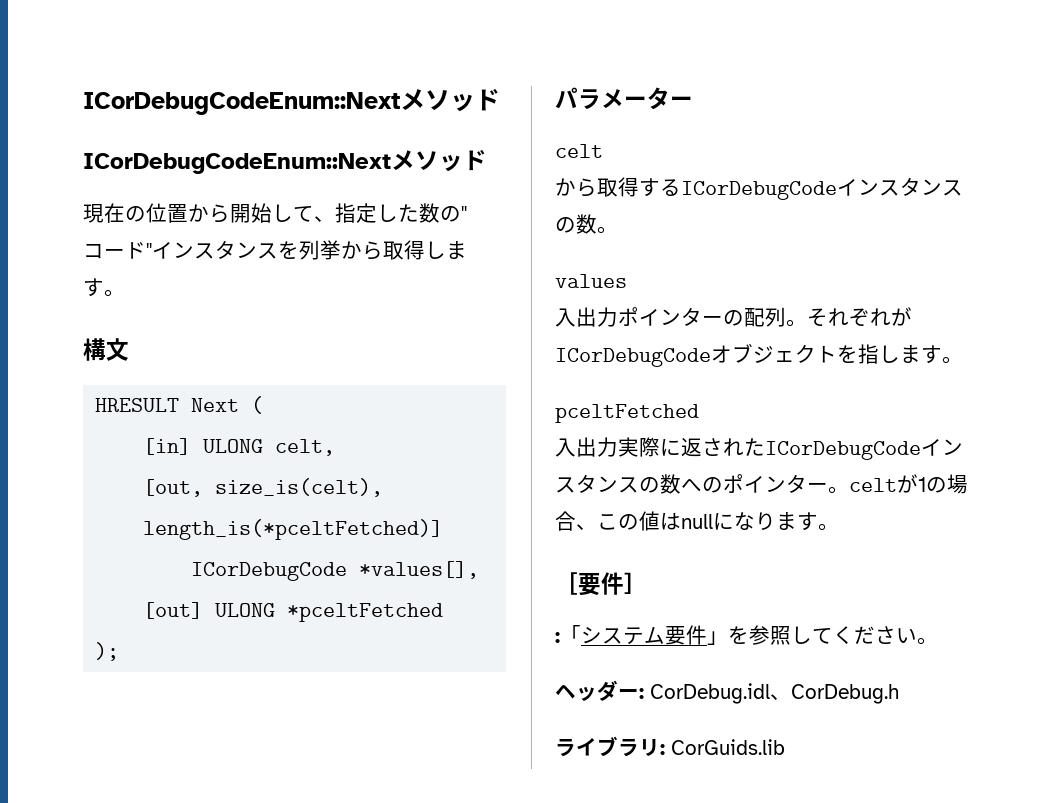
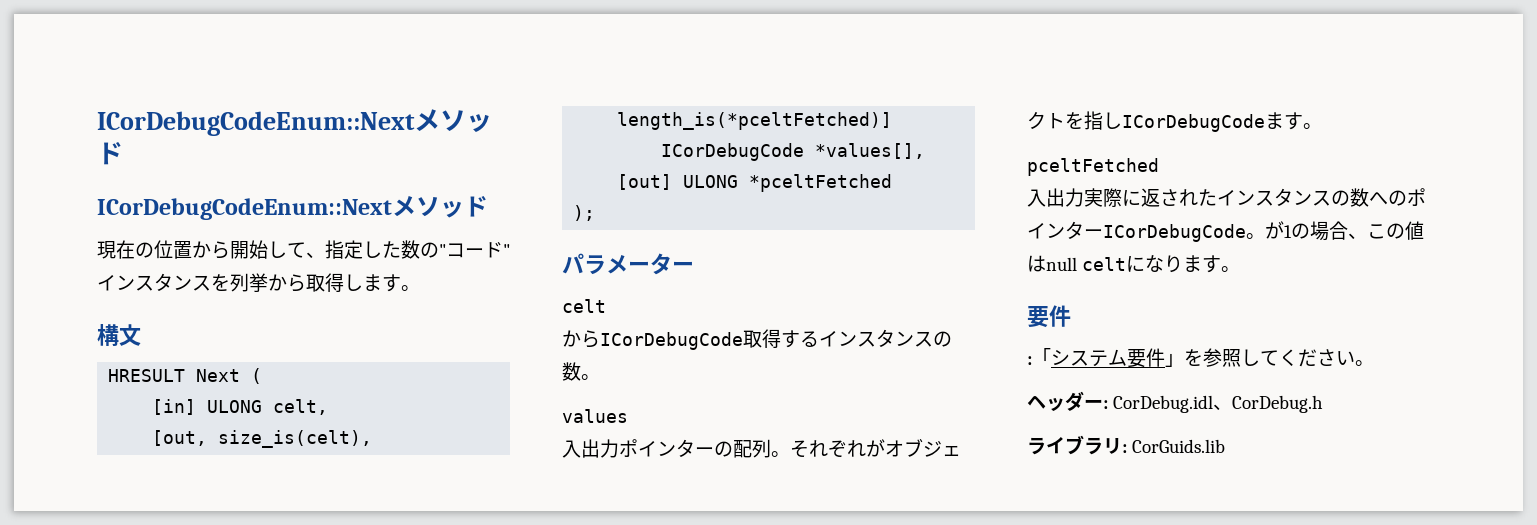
- から取得するICorDebugCodeインスタンスの数。
+ からICorDebugCode取得するインスタンスの数。
- それぞれがICorDebugCodeオブジェクトを指します。
+ それぞれがオブジェクトを指しICorDebugCodeます。
- 入出力実際に返されたICorDebugCodeインスタンスの数へのポインター。celtが1の場合、この値はnullになります。
- ［要件］
+ 入出力実際に返されたインスタンスの数へのポインターICorDebugCode。が1の場合、この値はnull celtになります。
+ 要件

